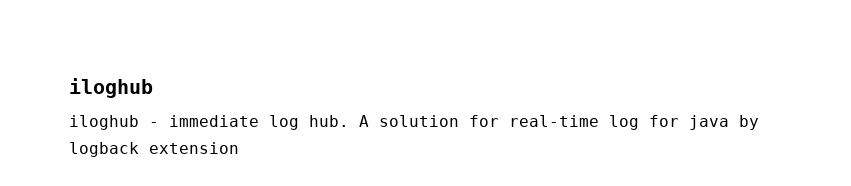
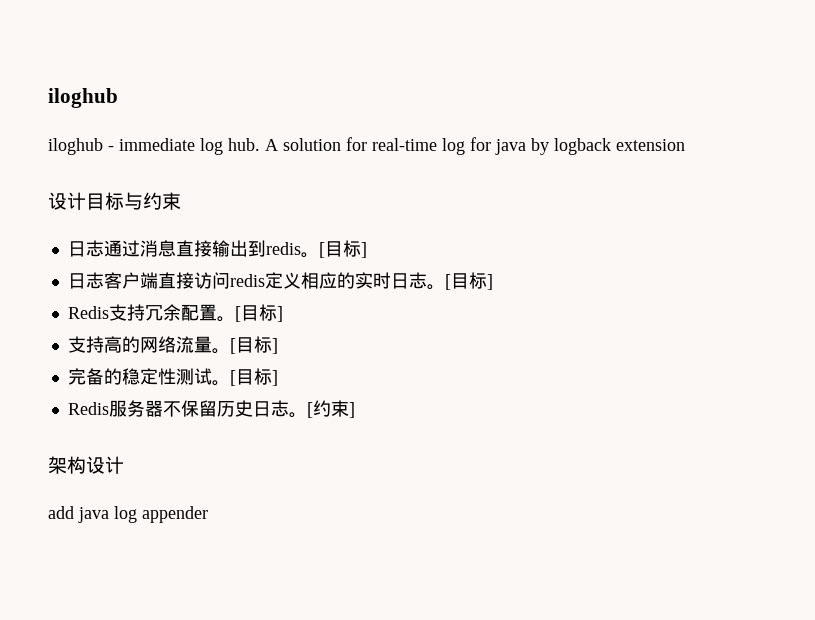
+ 设计目标与约束
+ 日志通过消息直接输出到redis。[目标]
+ 日志客户端直接访问redis定义相应的实时日志。[目标]
+ Redis支持冗余配置。[目标]
+ 支持高的网络流量。[目标]
+ 完备的稳定性测试。[目标]
+ Redis服务器不保留历史日志。[约束]
+ 架构设计
+ add java log appender

